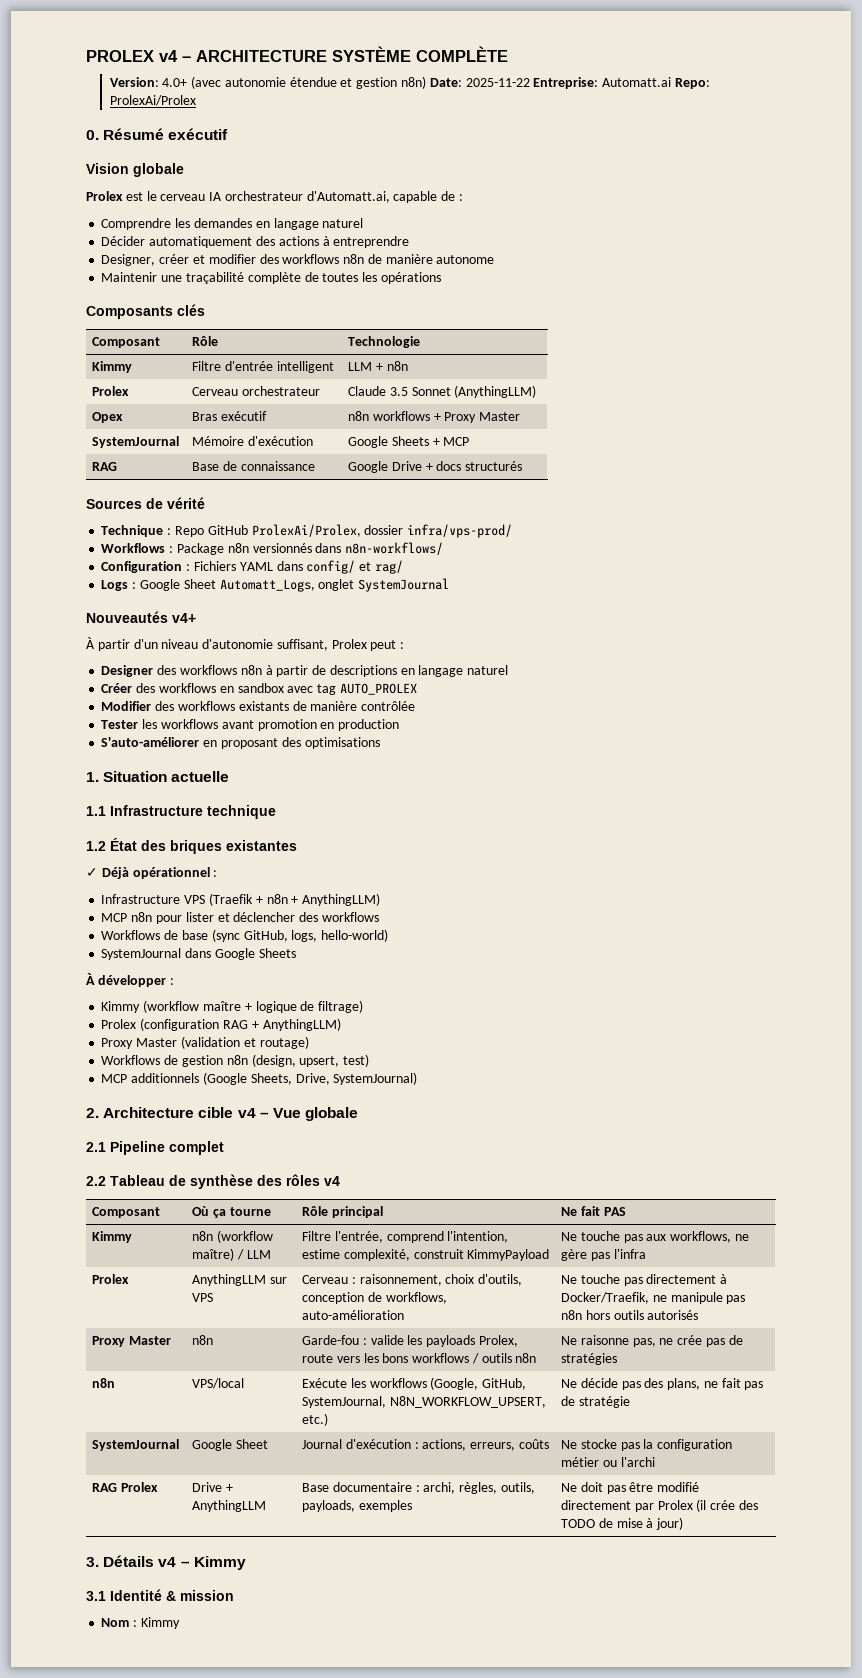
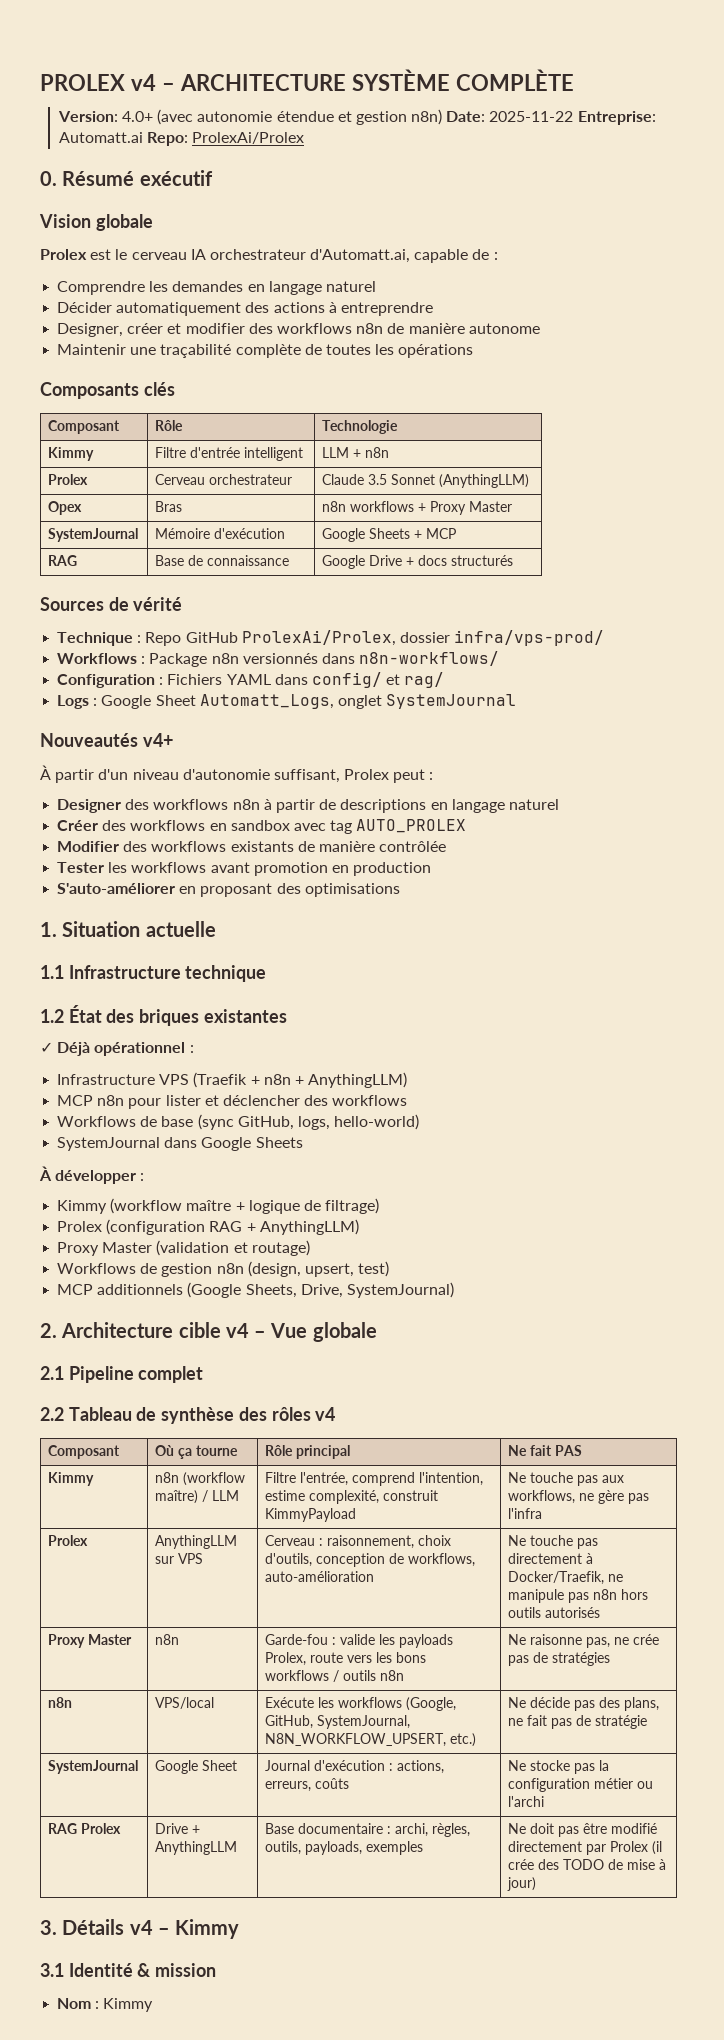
- Opex | Bras exécutif | n8n workflows + Proxy Master
+ Opex | Bras | n8n workflows + Proxy Master

